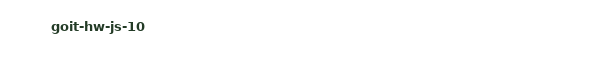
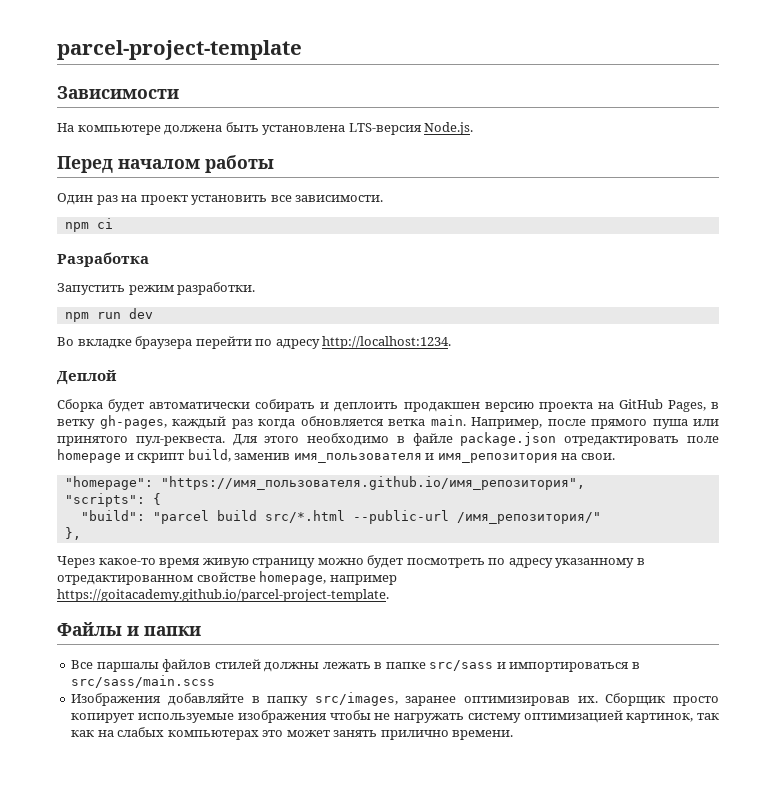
- goit-hw-js-10
+ parcel-project-template
+ Зависимости
+ На компьютере должена быть установлена LTS-версия Node.js.
+ Перед началом работы
+ Один раз на проект установить все зависимости.
+ npm ci
+ Разработка
+ Запустить режим разработки.
+ npm run dev
+ Во вкладке браузера перейти по адресу http://localhost:1234.
+ Деплой
+ Сборка будет автоматически собирать и деплоить продакшен версию проекта на GitHub Pages, в ветку gh-pages, каждый раз когда обновляется ветка main. Например, после прямого пуша или принятого пул-реквеста. Для этого необходимо в файле package.json отредактировать поле homepage и скрипт build, заменив имя_пользователя и имя_репозитория на свои.
+ "homepage": "https://имя_пользователя.github.io/имя_репозитория",
+ "scripts": {
+ "build": "parcel build src/*.html --public-url /имя_репозитория/"
+ },
+ Через какое-то время живую страницу можно будет посмотреть по адресу указанному в отредактированном свойстве homepage, например https://goitacademy.github.io/parcel-project-template.
+ Файлы и папки
+ Все паршалы файлов стилей должны лежать в папке src/sass и импортироваться в src/sass/main.scss
+ Изображения добавляйте в папку src/images, заранее оптимизировав их. Сборщик просто копирует используемые изображения чтобы не нагружать систему оптимизацией картинок, так как на слабых компьютерах это может занять прилично времени.

